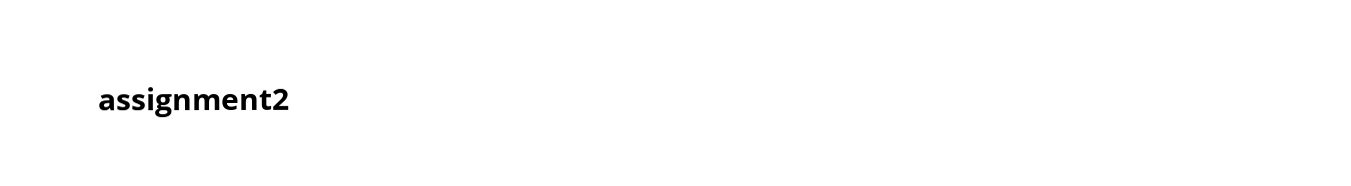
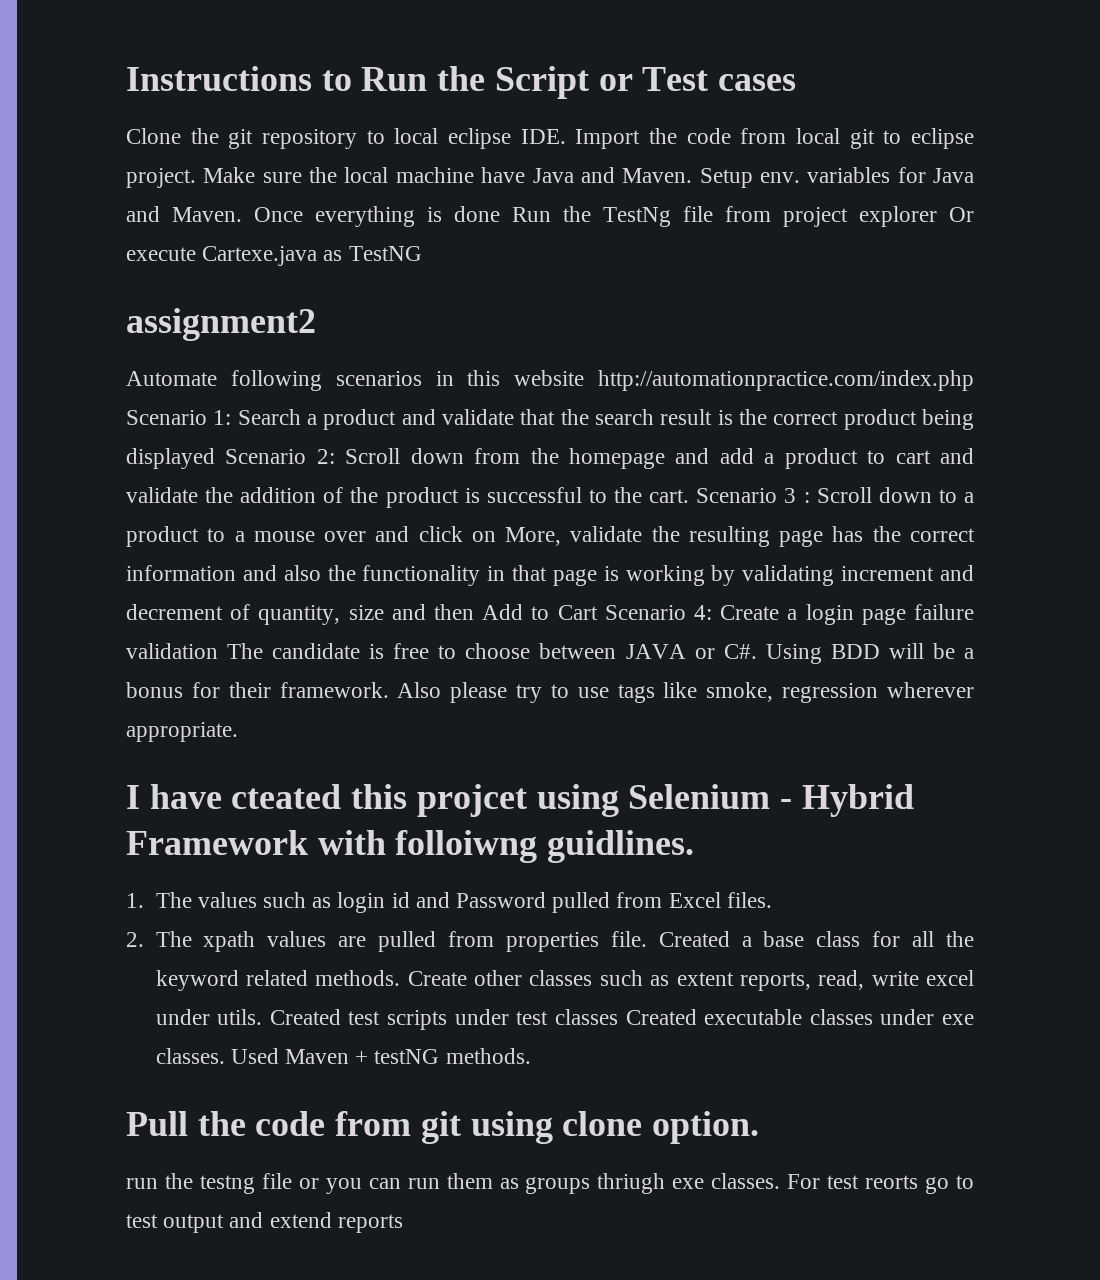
+ Instructions to Run the Script or Test cases
+ Clone the git repository to local eclipse IDE. Import the code from local git to eclipse project. Make sure the local machine have Java and Maven. Setup env. variables for Java and Maven. Once everything is done Run the TestNg file from project explorer Or execute Cartexe.java as TestNG
  assignment2
+ Automate following scenarios in this website http://automationpractice.com/index.php Scenario 1: Search a product and validate that the search result is the correct product being displayed Scenario 2: Scroll down from the homepage and add a product to cart and validate the addition of the product is successful to the cart. Scenario 3 : Scroll down to a product to a mouse over and click on More, validate the resulting page has the correct information and also the functionality in that page is working by validating increment and decrement of quantity, size and then Add to Cart Scenario 4: Create a login page failure validation The candidate is free to choose between JAVA or C#. Using BDD will be a bonus for their framework. Also please try to use tags like smoke, regression wherever appropriate.
+ I have cteated this projcet using Selenium - Hybrid Framework with folloiwng guidlines.
+ 1. The values such as login id and Password pulled from Excel files.
+ 2. The xpath values are pulled from properties file. Created a base class for all the keyword related methods. Create other classes such as extent reports, read, write excel under utils. Created test scripts under test classes Created executable classes under exe classes. Used Maven + testNG methods.
+ Pull the code from git using clone option.
+ run the testng file or you can run them as groups thriugh exe classes. For test reorts go to test output and extend reports

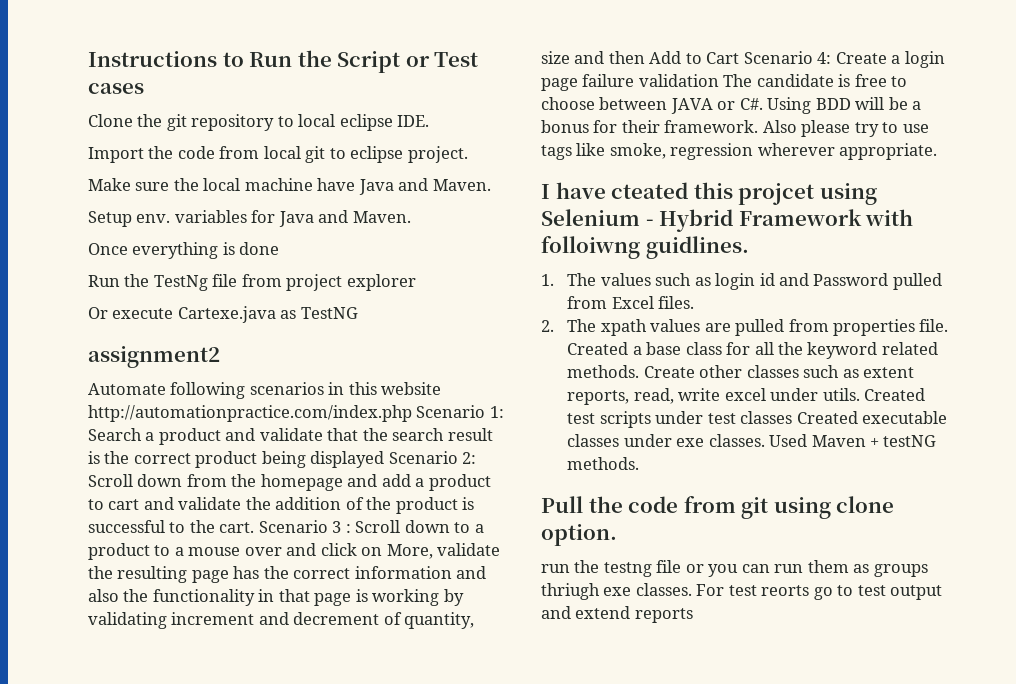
- Clone the git repository to local eclipse IDE. Import the code from local git to eclipse project. Make sure the local machine have Java and Maven. Setup env. variables for Java and Maven. Once everything is done Run the TestNg file from project explorer Or execute Cartexe.java as TestNG
+ Clone the git repository to local eclipse IDE.
+ Import the code from local git to eclipse project.
+ Make sure the local machine have Java and Maven.
+ Setup env. variables for Java and Maven.
+ Once everything is done
+ Run the TestNg file from project explorer
+ Or execute Cartexe.java as TestNG

